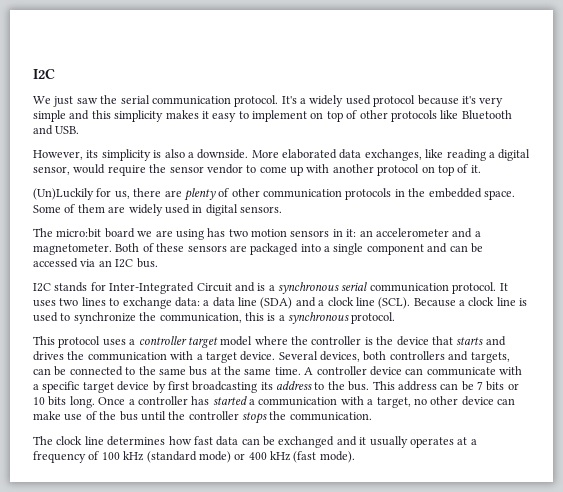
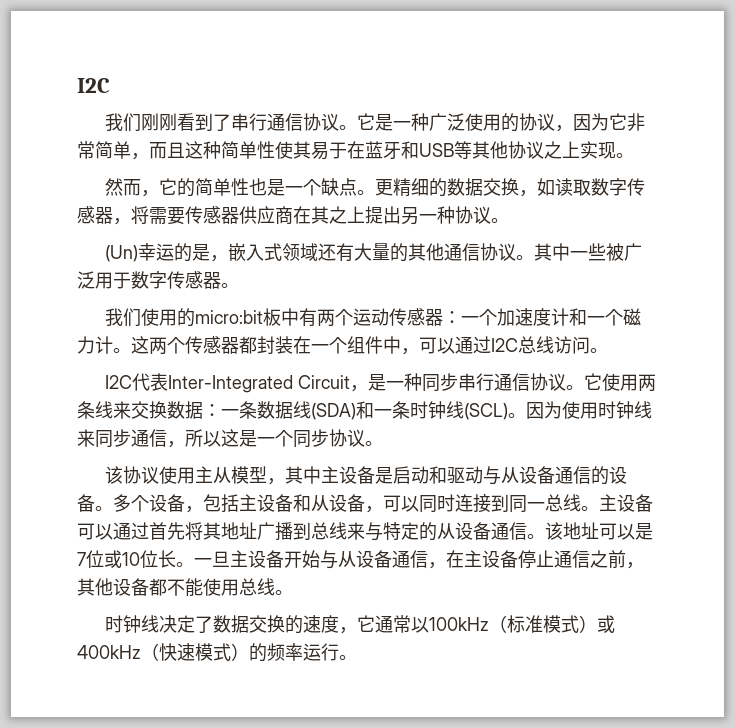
- We just saw the serial communication protocol. It's a widely used protocol because it's very simple and this simplicity makes it easy to implement on top of other protocols like Bluetooth and USB.
- However, its simplicity is also a downside. More elaborated data exchanges, like reading a digital sensor, would require the sensor vendor to come up with another protocol on top of it.
- (Un)Luckily for us, there are plenty of other communication protocols in the embedded space. Some of them are widely used in digital sensors.
- The micro:bit board we are using has two motion sensors in it: an accelerometer and a magnetometer. Both of these sensors are packaged into a single component and can be accessed via an I2C bus.
- I2C stands for Inter-Integrated Circuit and is a synchronous serial communication protocol. It uses two lines to exchange data: a data line (SDA) and a clock line (SCL). Because a clock line is used to synchronize the communication, this is a synchronous protocol.
- This protocol uses a controller target model where the controller is the device that starts and drives the communication with a target device. Several devices, both controllers and targets, can be connected to the same bus at the same time. A controller device can communicate with a specific target device by first broadcasting its address to the bus. This address can be 7 bits or 10 bits long. Once a controller has started a communication with a target, no other device can make use of the bus until the controller stops the communication.
- The clock line determines how fast data can be exchanged and it usually operates at a frequency of 100 kHz (standard mode) or 400 kHz (fast mode).
+ 我们刚刚看到了串行通信协议。它是一种广泛使用的协议，因为它非常简单，而且这种简单性使其易于在蓝牙和USB等其他协议之上实现。
+ 然而，它的简单性也是一个缺点。更精细的数据交换，如读取数字传感器，将需要传感器供应商在其之上提出另一种协议。
+ (Un)幸运的是，嵌入式领域还有大量的其他通信协议。其中一些被广泛用于数字传感器。
+ 我们使用的micro:bit板中有两个运动传感器：一个加速度计和一个磁力计。这两个传感器都封装在一个组件中，可以通过I2C总线访问。
+ I2C代表Inter-Integrated Circuit，是一种同步串行通信协议。它使用两条线来交换数据：一条数据线(SDA)和一条时钟线(SCL)。因为使用时钟线来同步通信，所以这是一个同步协议。
+ 该协议使用主从模型，其中主设备是启动和驱动与从设备通信的设备。多个设备，包括主设备和从设备，可以同时连接到同一总线。主设备可以通过首先将其地址广播到总线来与特定的从设备通信。该地址可以是7位或10位长。一旦主设备开始与从设备通信，在主设备停止通信之前，其他设备都不能使用总线。
+ 时钟线决定了数据交换的速度，它通常以100kHz（标准模式）或400kHz（快速模式）的频率运行。

